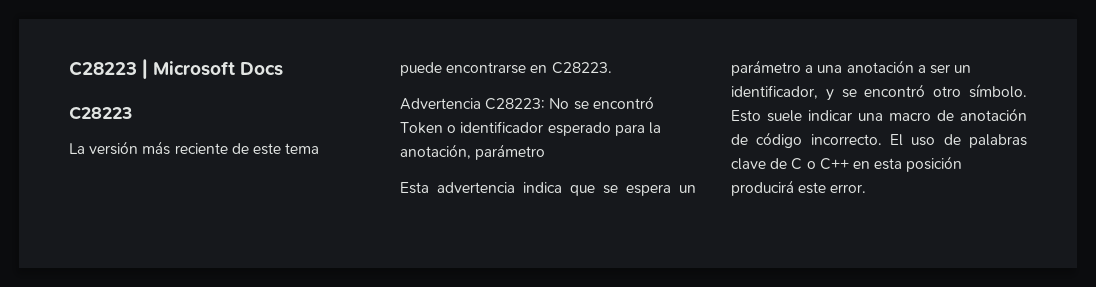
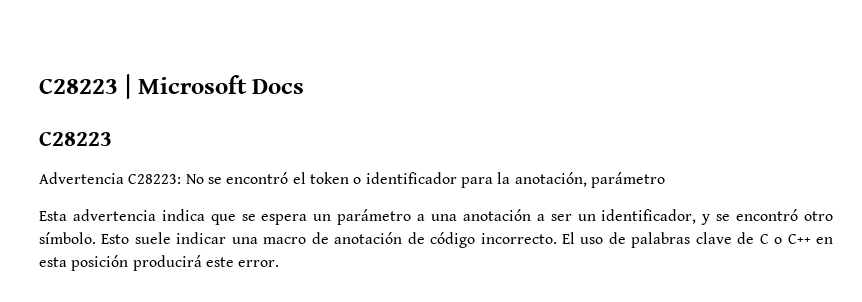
- La versión más reciente de este tema puede encontrarse en C28223.
- Advertencia C28223: No se encontró Token o identificador esperado para la anotación, parámetro
+ Advertencia C28223: No se encontró el token o identificador para la anotación, parámetro

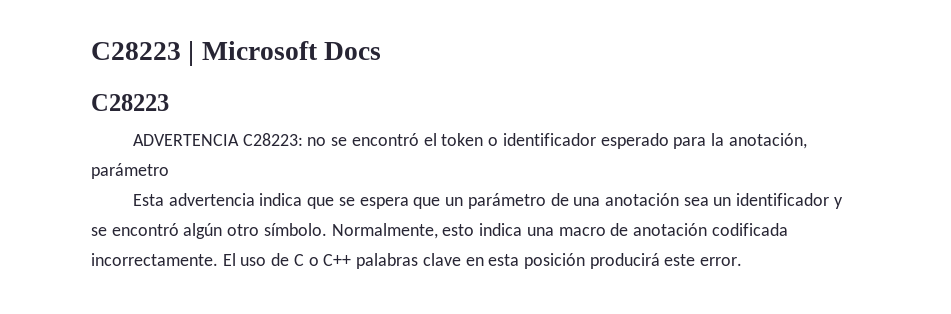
- Advertencia C28223: No se encontró el token o identificador para la anotación, parámetro
+ ADVERTENCIA C28223: no se encontró el token o identificador esperado para la anotación, parámetro
- Esta advertencia indica que se espera un parámetro a una anotación a ser un identificador, y se encontró otro símbolo.
+ Esta advertencia indica que se espera que un parámetro de una anotación sea un identificador y se encontró algún otro símbolo.
- Esto suele indicar una macro de anotación de código incorrecto. El uso de palabras clave de C o C++ en esta posición producirá este error.
+ Normalmente, esto indica una macro de anotación codificada incorrectamente. El uso de C o C++ palabras clave en esta posición producirá este error.

